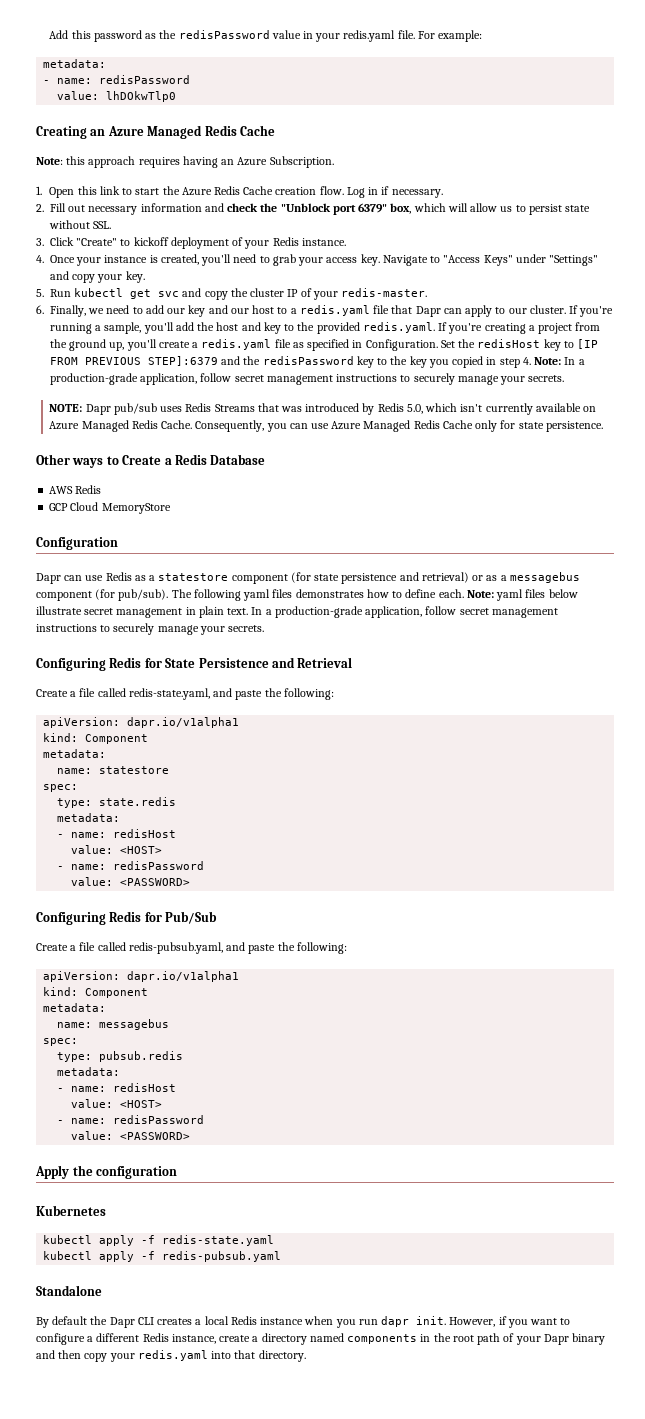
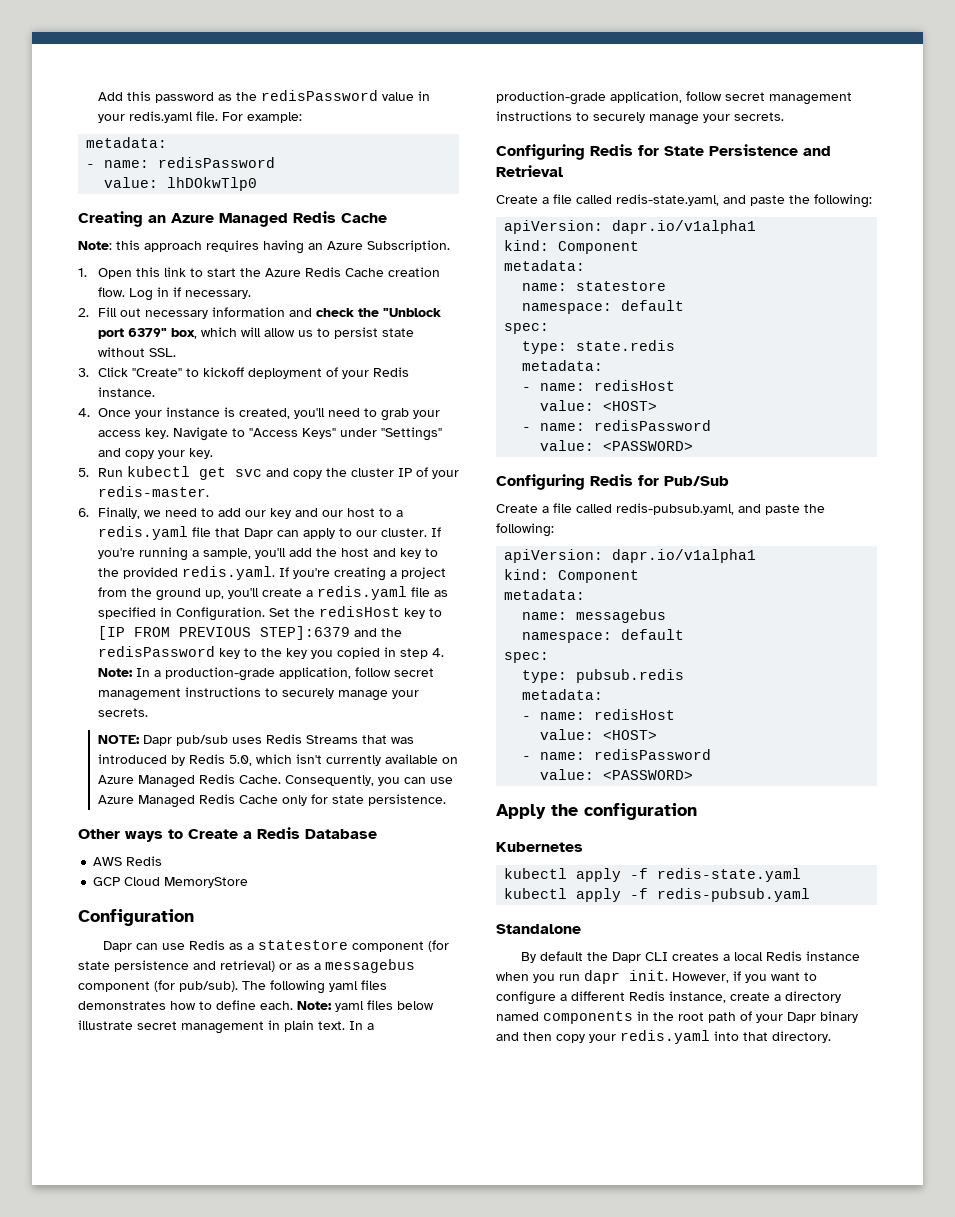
  name: statestore
+ namespace: default
  name: messagebus
+ namespace: default

